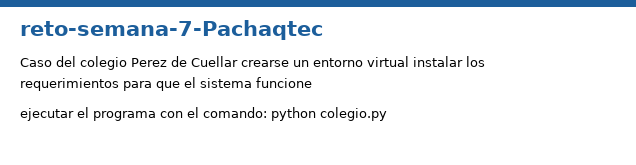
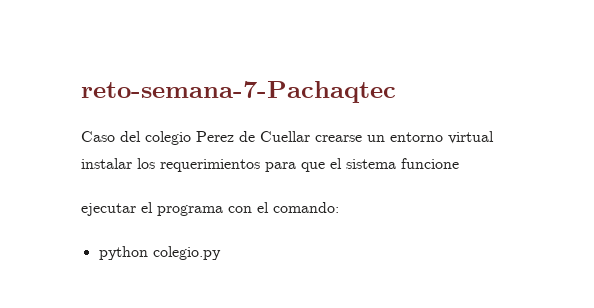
- ejecutar el programa con el comando: python colegio.py
+ ejecutar el programa con el comando:
+ python colegio.py

